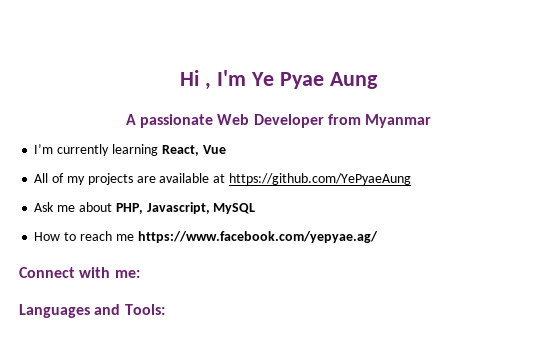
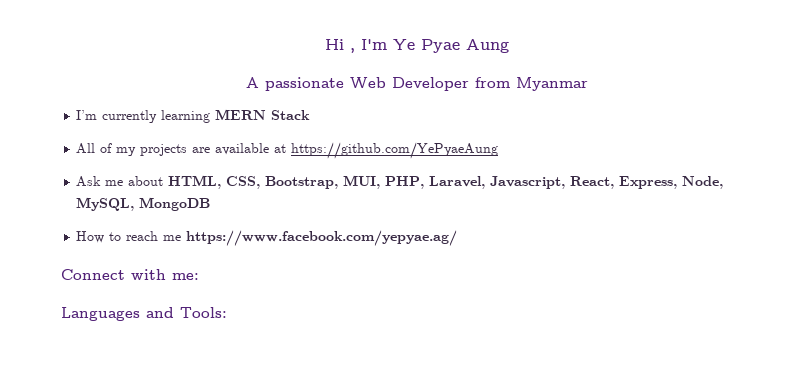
- I’m currently learning React, Vue
+ I’m currently learning MERN Stack
- Ask me about PHP, Javascript, MySQL
+ Ask me about HTML, CSS, Bootstrap, MUI, PHP, Laravel, Javascript, React, Express, Node, MySQL, MongoDB

